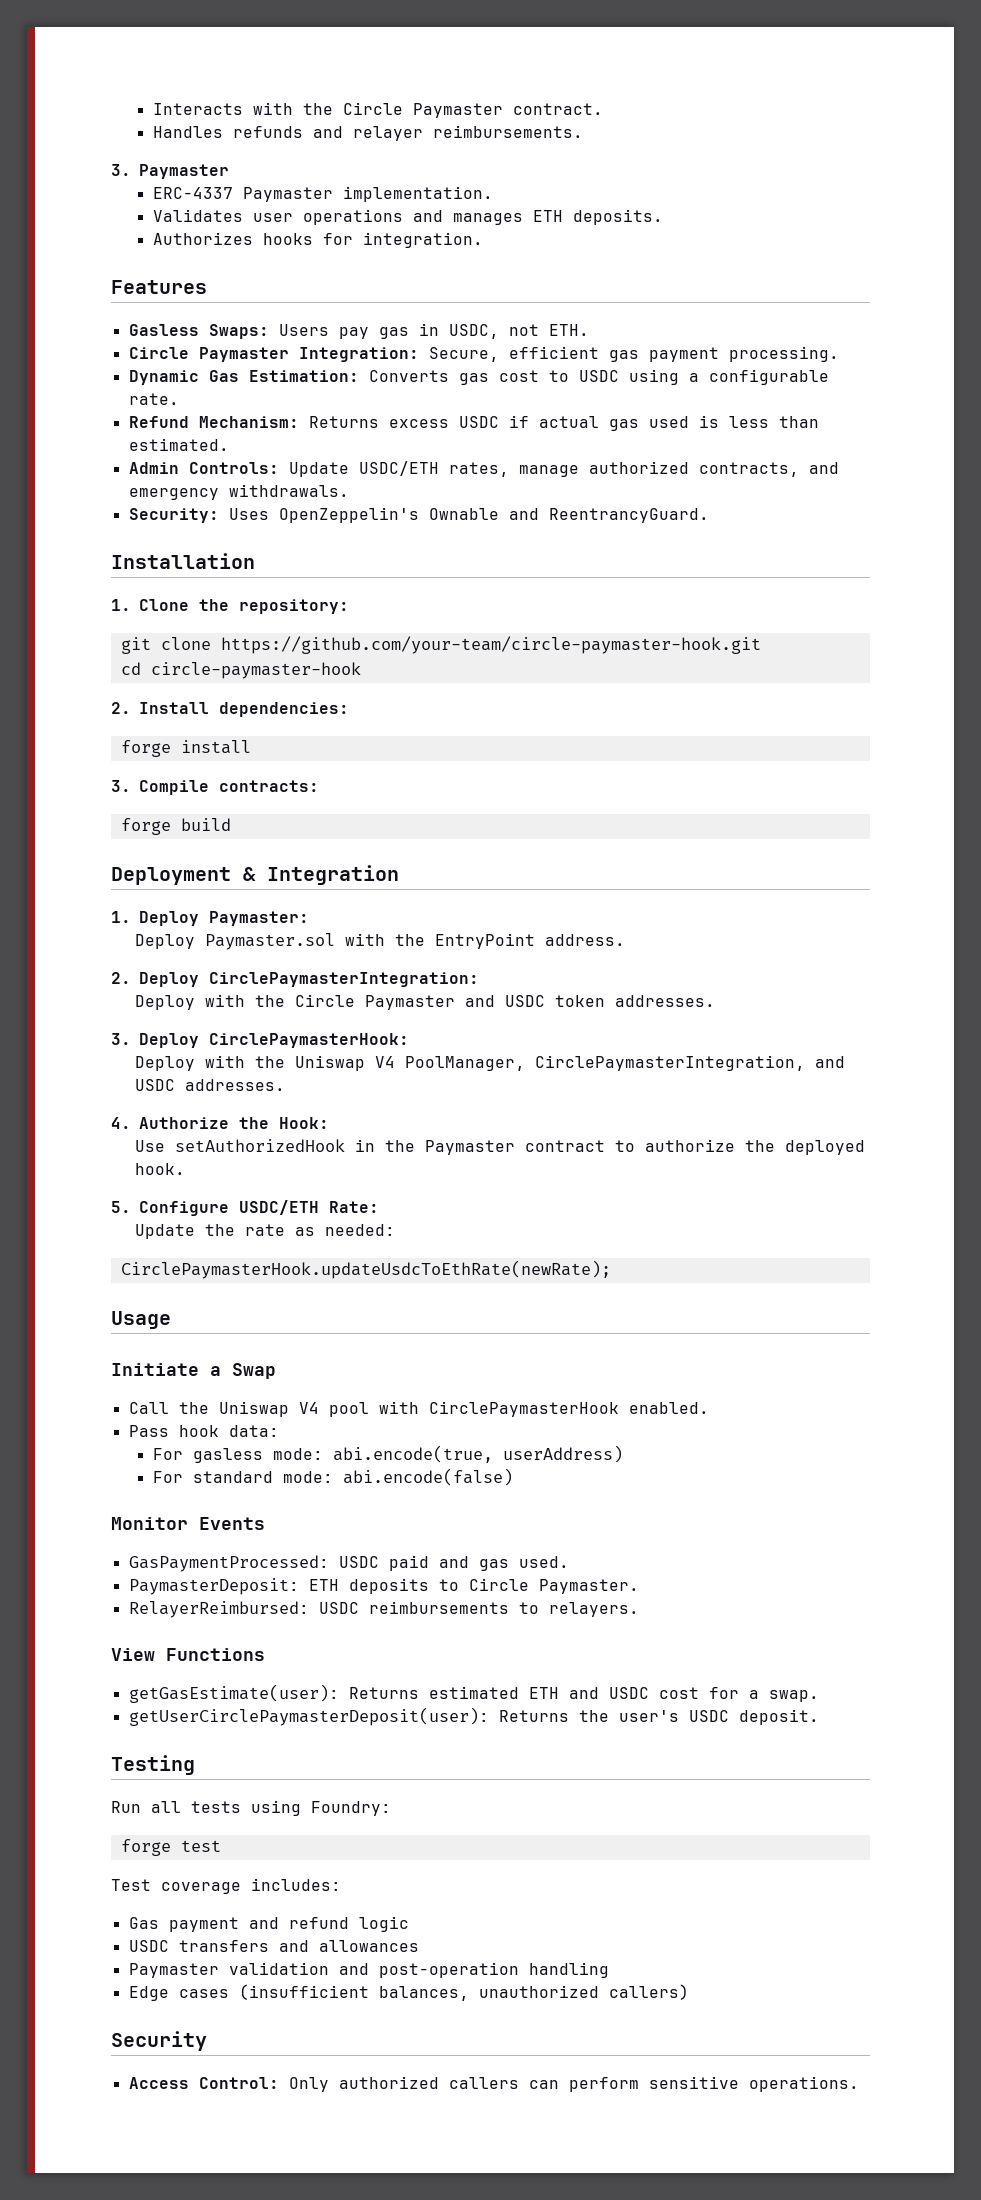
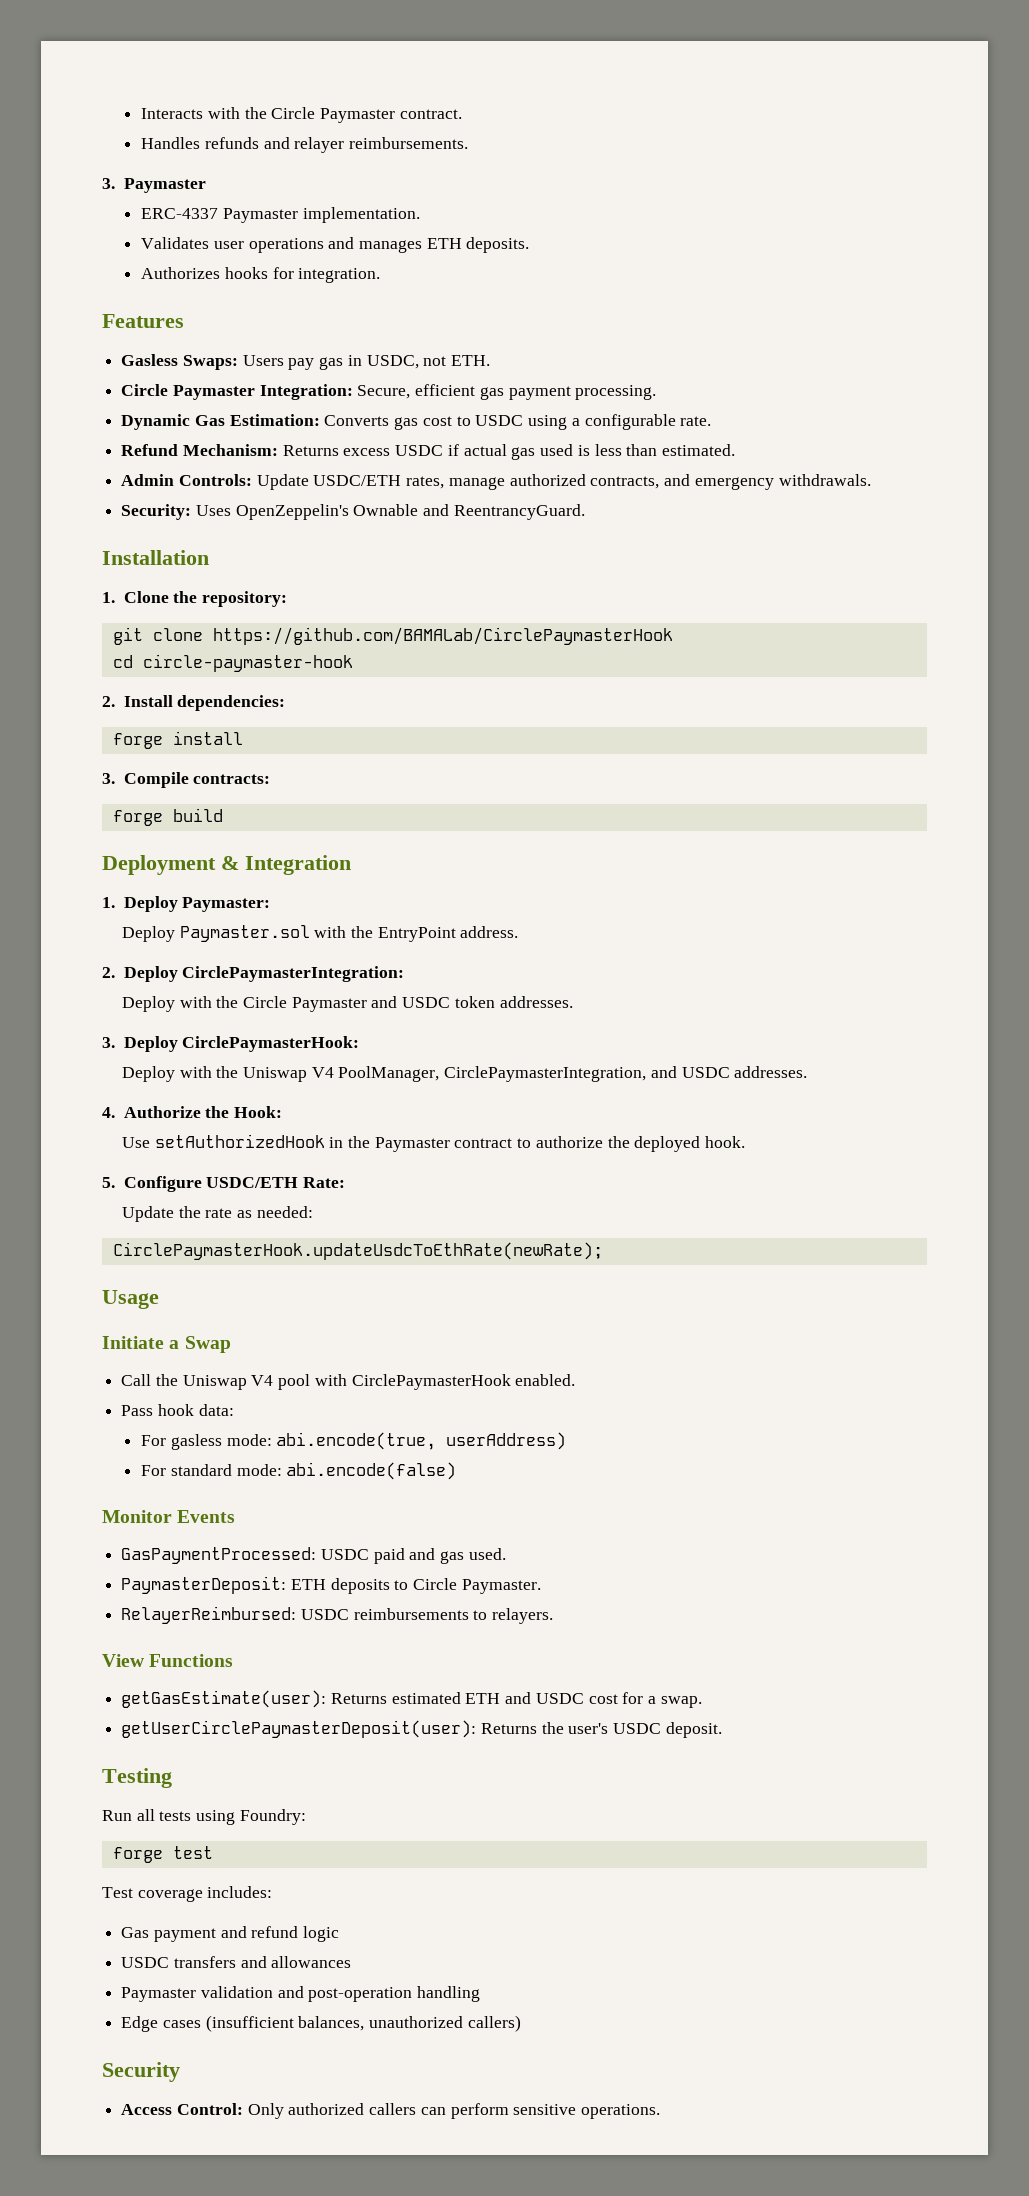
- git clone https://github.com/your-team/circle-paymaster-hook.git
+ git clone https://github.com/BAMALab/CirclePaymasterHook

